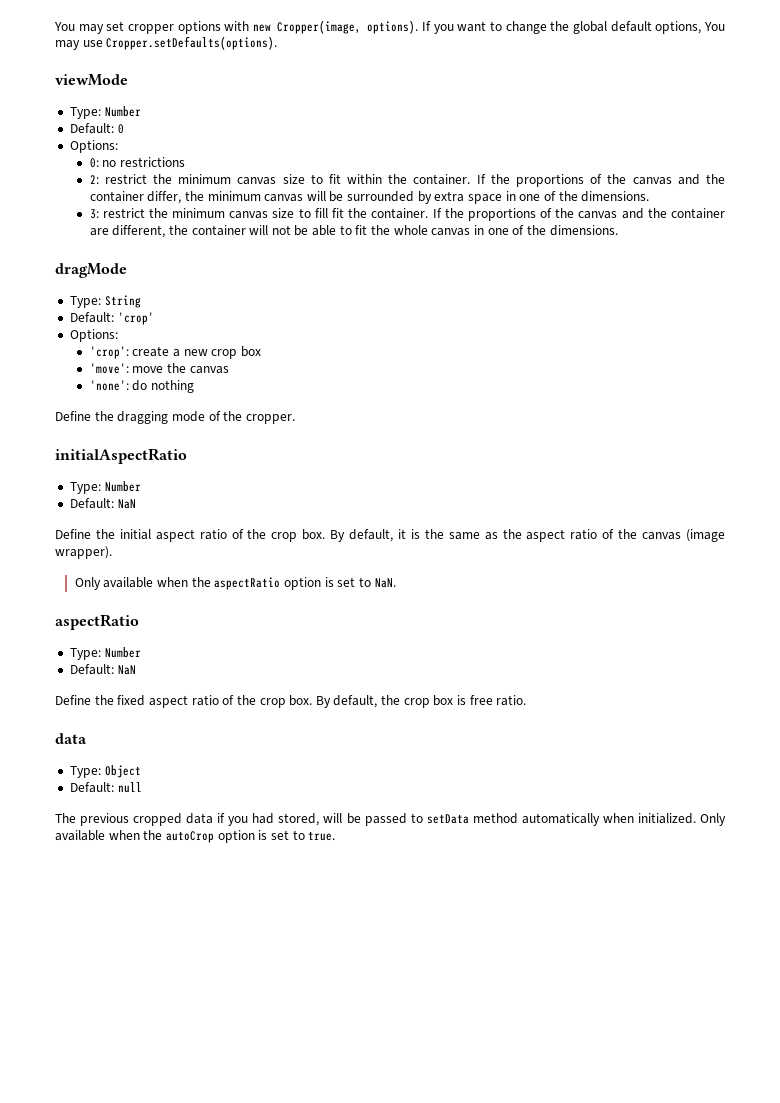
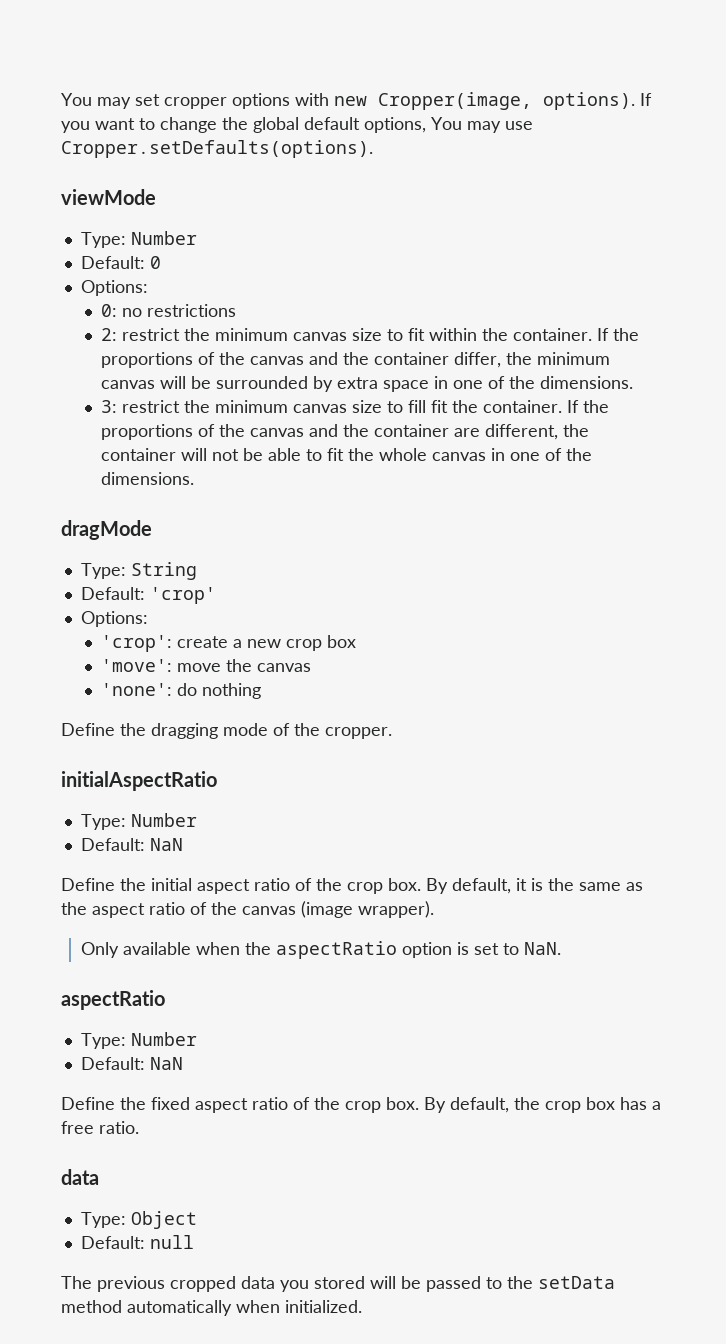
- By default, the crop box is free ratio.
+ By default, the crop box has a free ratio.
- The previous cropped data if you had stored, will be passed to setData method automatically when initialized. Only available when the autoCrop option is set to true.
+ The previous cropped data you stored will be passed to the setData method automatically when initialized.

